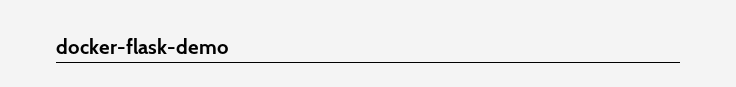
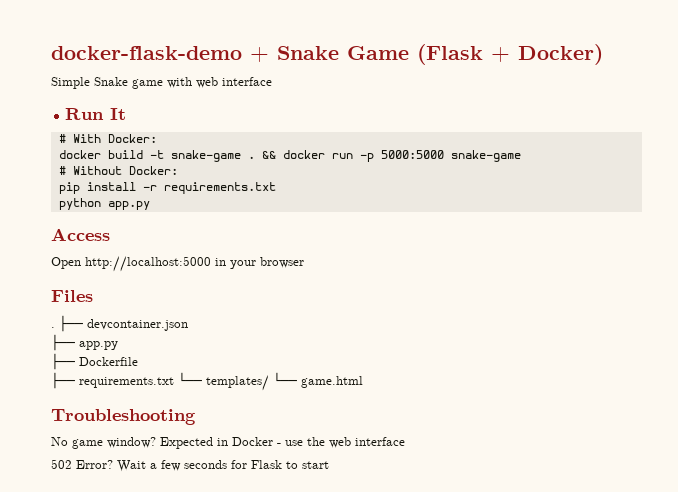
- docker-flask-demo
+ docker-flask-demo + Snake Game (Flask + Docker)
+ Simple Snake game with web interface
+ Run It
+ # With Docker:
+ docker build -t snake-game . && docker run -p 5000:5000 snake-game
+ # Without Docker:
+ pip install -r requirements.txt
+ python app.py
+ Access
+ Open http://localhost:5000 in your browser
+ Files
+ . ├── devcontainer.json
+ ├── app.py
+ ├── Dockerfile
+ ├── requirements.txt └── templates/ └── game.html
+ Troubleshooting
+ No game window? Expected in Docker - use the web interface
+ 502 Error? Wait a few seconds for Flask to start

